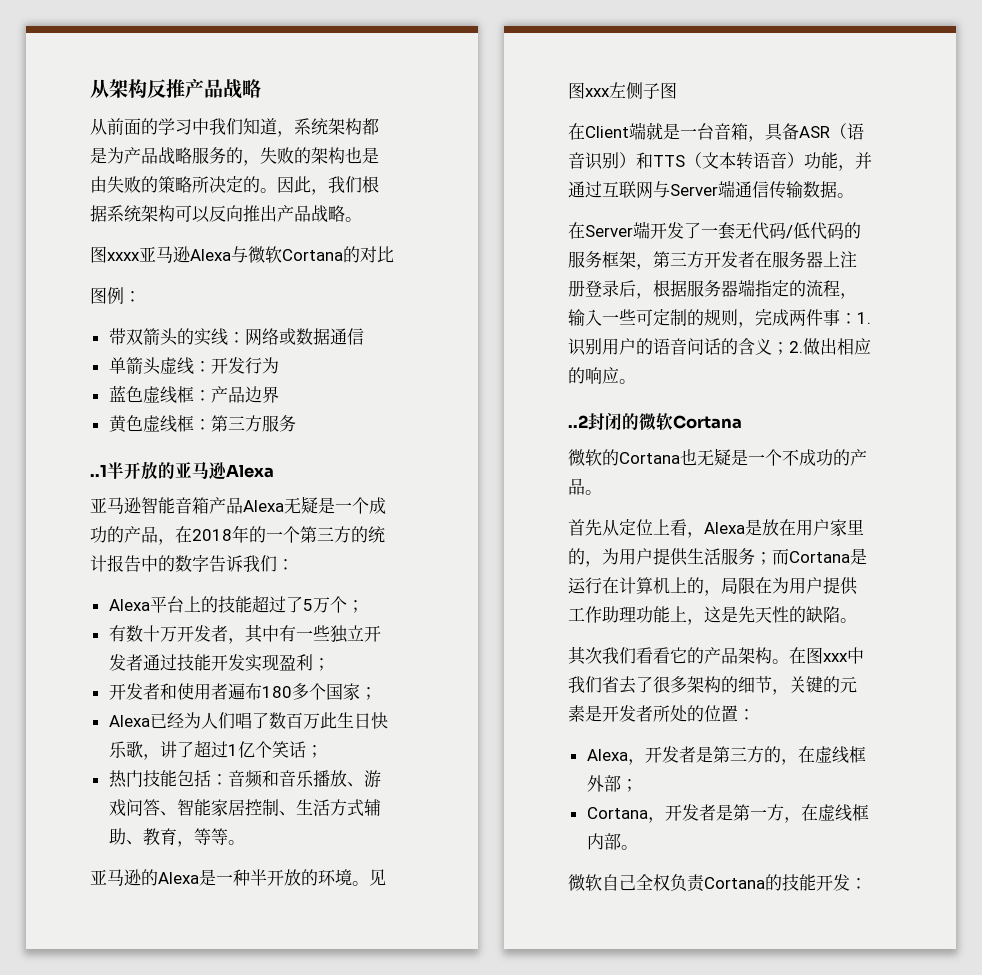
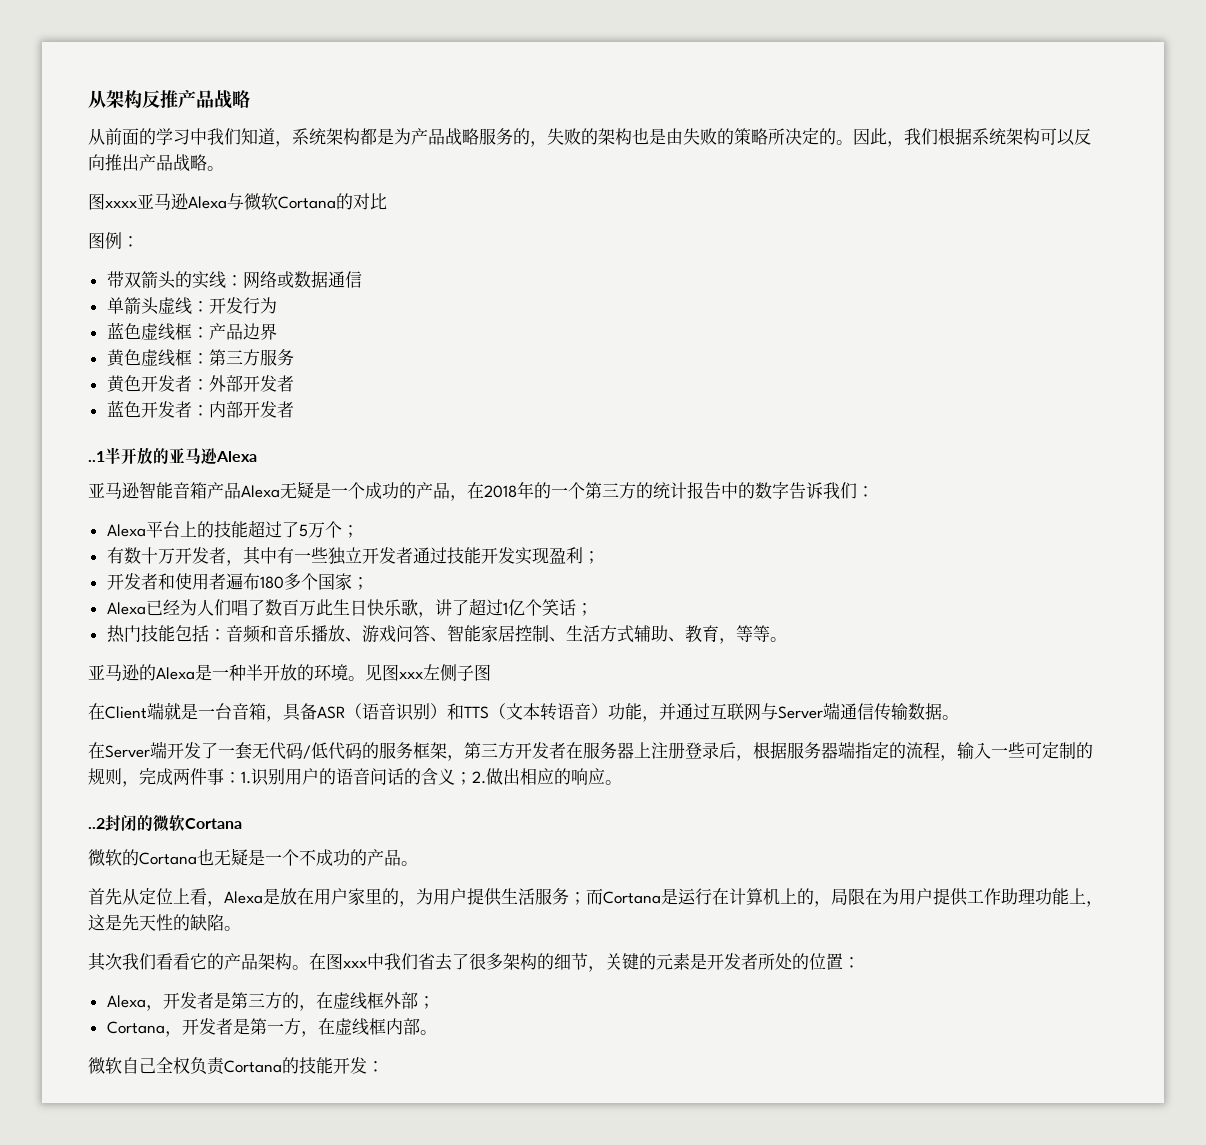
+ 黄色开发者：外部开发者
+ 蓝色开发者：内部开发者

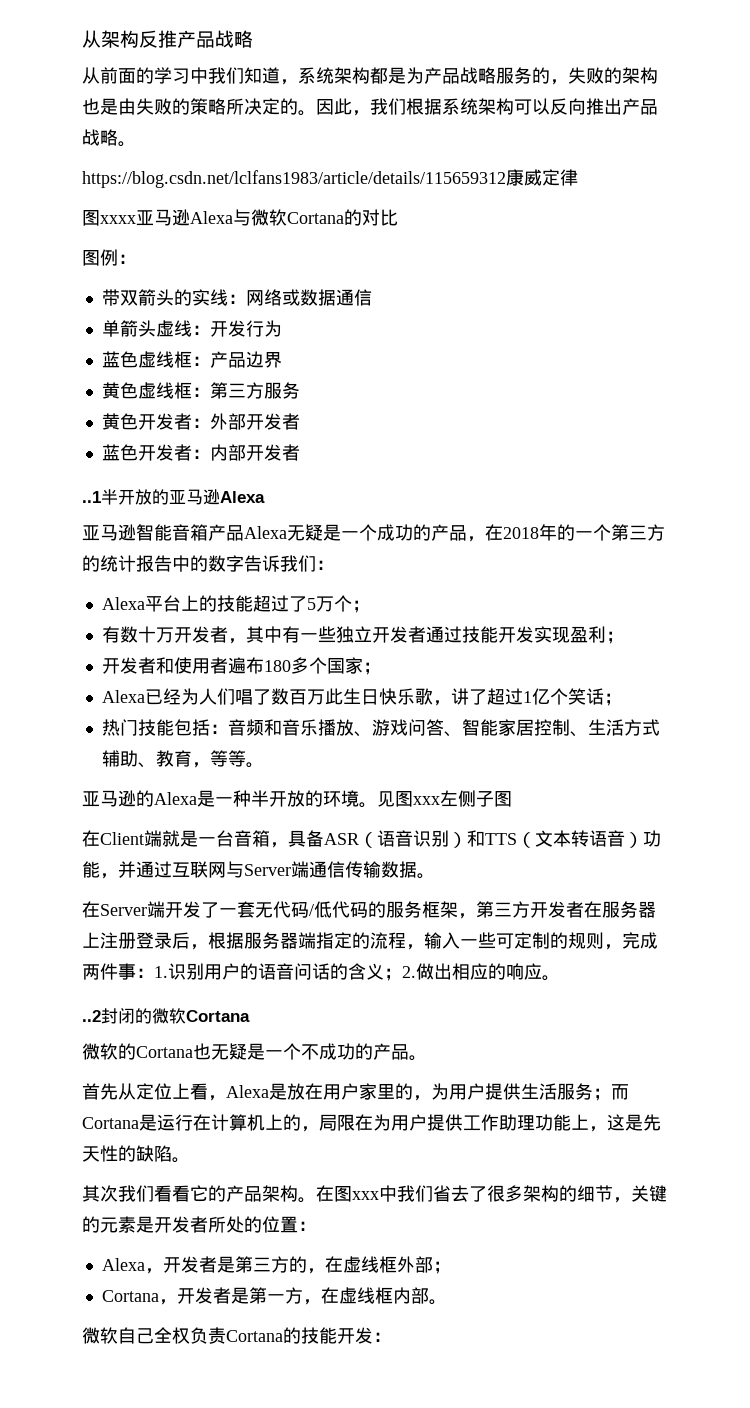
+ https://blog.csdn.net/lclfans1983/article/details/115659312康威定律

